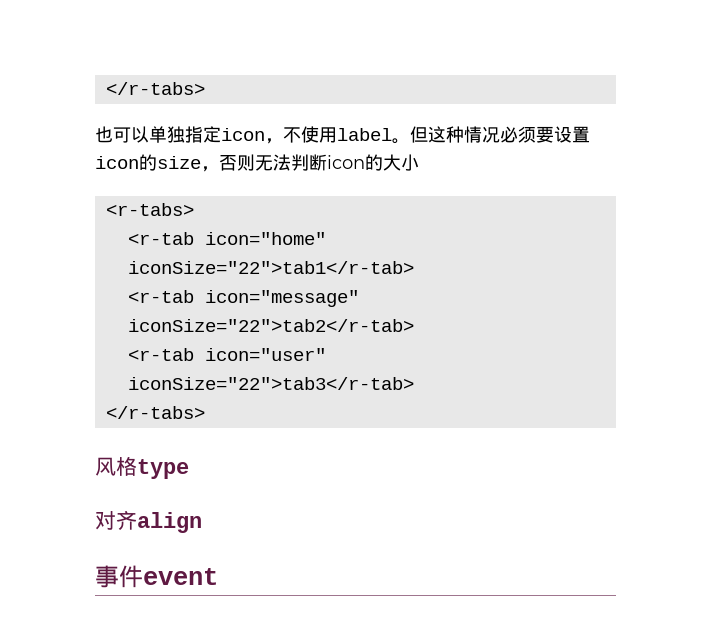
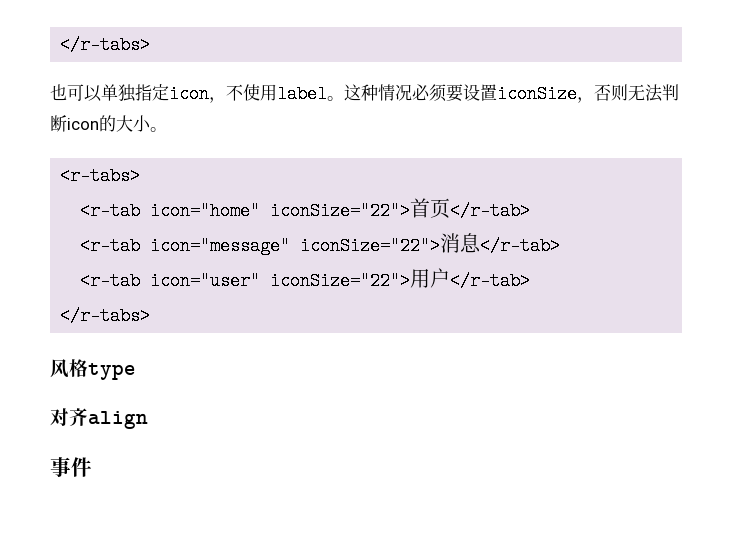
- 但这种情况必须要设置icon的size，否则无法判断icon的大小
+ 这种情况必须要设置iconSize，否则无法判断icon的大小。
- <r-tab icon="home" iconSize="22">tab1</r-tab>
+ <r-tab icon="home" iconSize="22">首页</r-tab>
- <r-tab icon="message" iconSize="22">tab2</r-tab>
+ <r-tab icon="message" iconSize="22">消息</r-tab>
- <r-tab icon="user" iconSize="22">tab3</r-tab>
+ <r-tab icon="user" iconSize="22">用户</r-tab>
- 事件event
+ 事件

